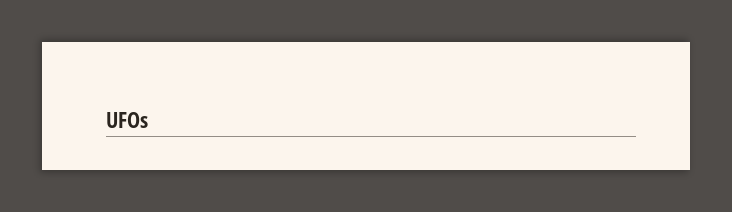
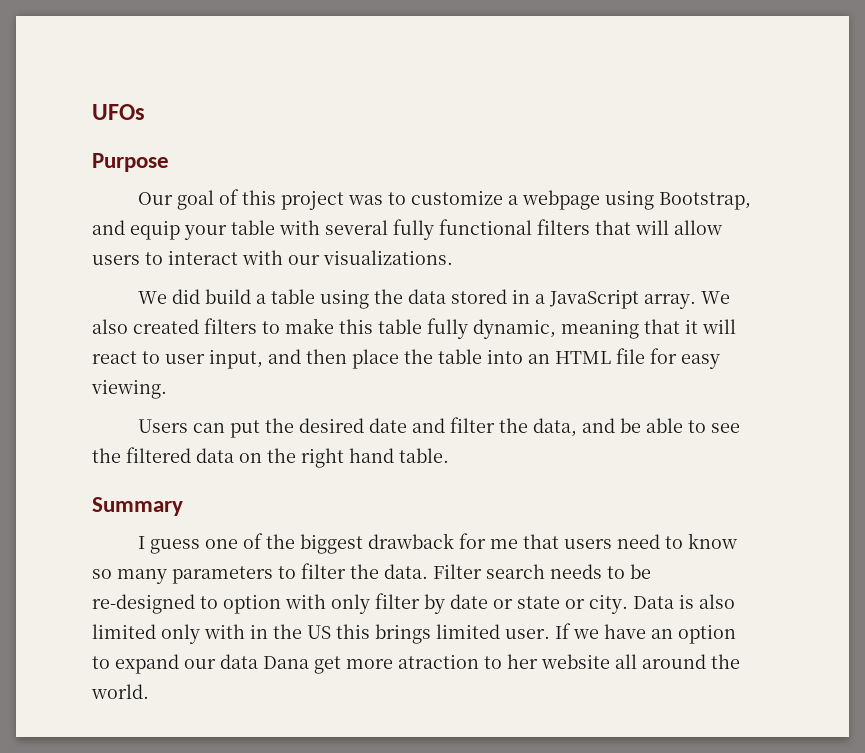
+ Purpose
+ Our goal of this project was to customize a webpage using Bootstrap, and equip your table with several fully functional filters that will allow users to interact with our visualizations.
+ We did build a table using the data stored in a JavaScript array. We also created filters to make this table fully dynamic, meaning that it will react to user input, and then place the table into an HTML file for easy viewing.
+ Users can put the desired date and filter the data, and be able to see the filtered data on the right hand table.
+ Summary
+ I guess one of the biggest drawback for me that users need to know so many parameters to filter the data. Filter search needs to be re-designed to option with only filter by date or state or city. Data is also limited only with in the US this brings limited user. If we have an option to expand our data Dana get more atraction to her website all around the world.

